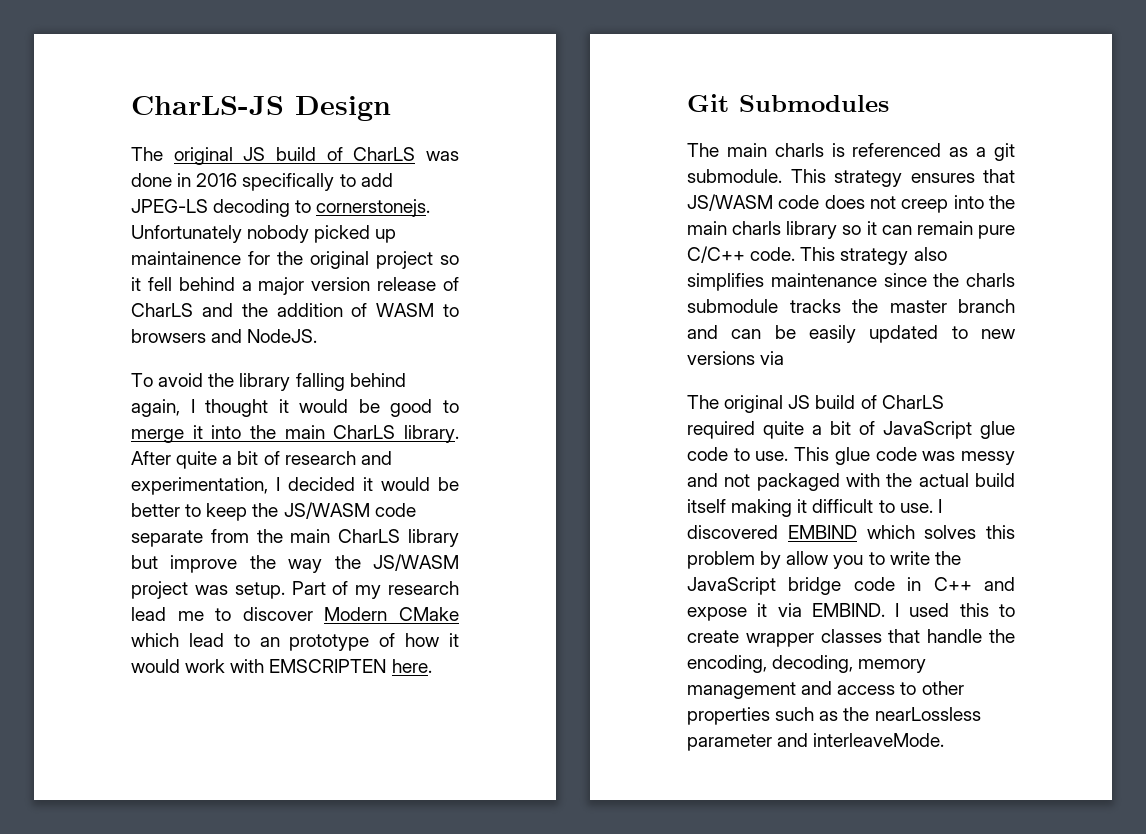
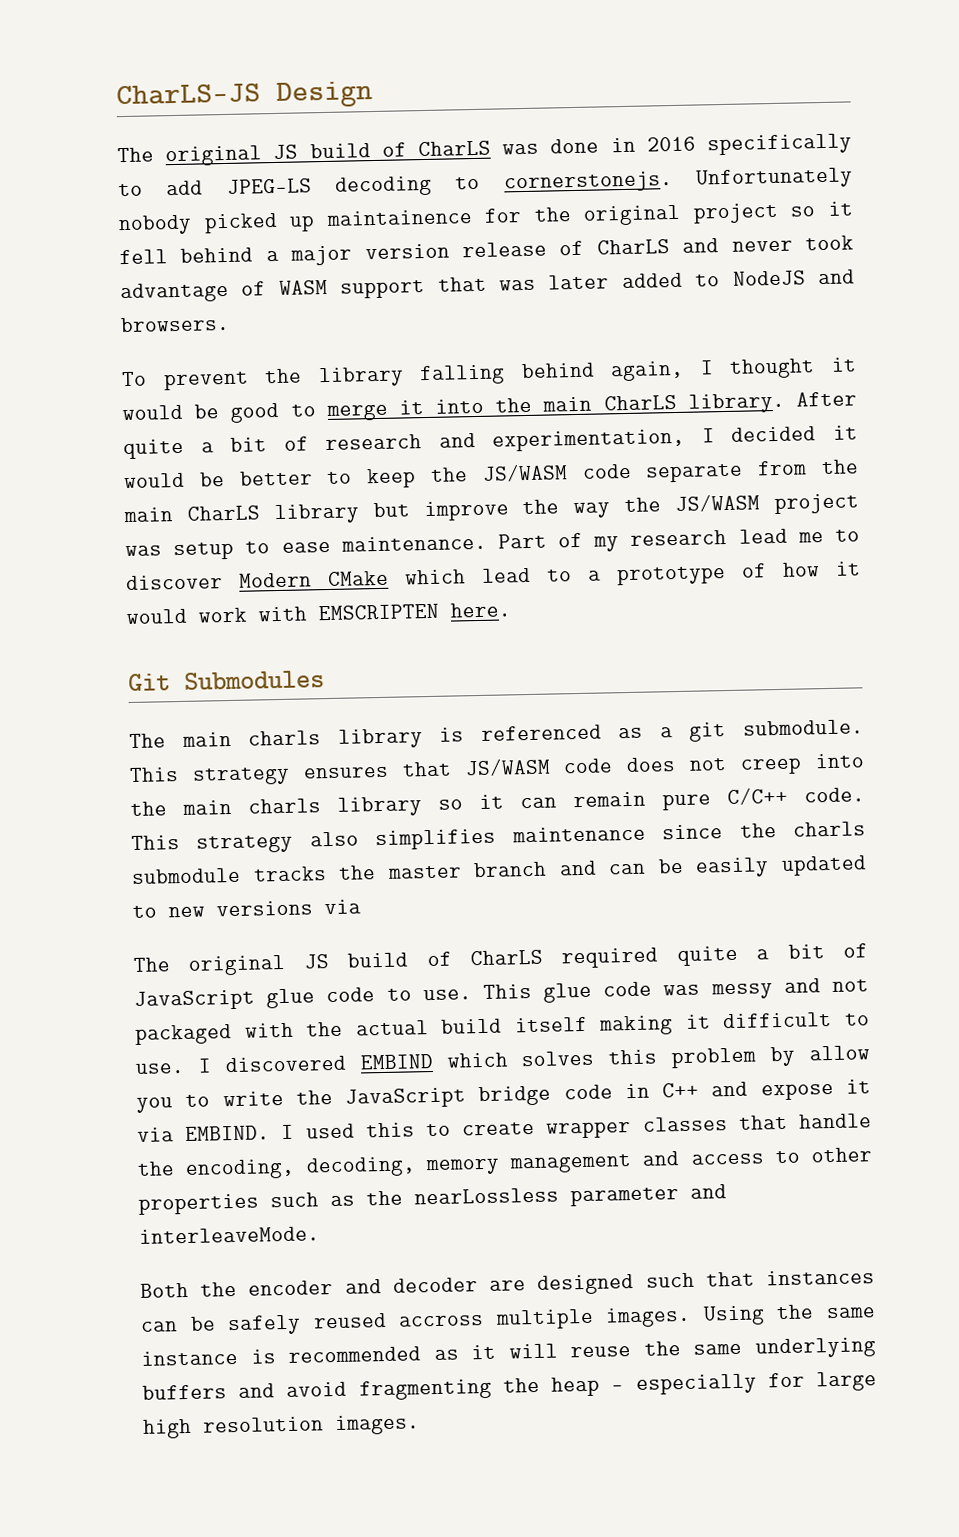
- Unfortunately nobody picked up maintainence for the original project so it fell behind a major version release of CharLS and the addition of WASM to browsers and NodeJS.
+ Unfortunately nobody picked up maintainence for the original project so it fell behind a major version release of CharLS and never took advantage of WASM support that was later added to NodeJS and browsers.
- To avoid the library falling behind again, I thought it would be good to merge it into the main CharLS library.
+ To prevent the library falling behind again, I thought it would be good to merge it into the main CharLS library.
- After quite a bit of research and experimentation, I decided it would be better to keep the JS/WASM code separate from the main CharLS library but improve the way the JS/WASM project was setup.
+ After quite a bit of research and experimentation, I decided it would be better to keep the JS/WASM code separate from the main CharLS library but improve the way the JS/WASM project was setup to ease maintenance.
- Part of my research lead me to discover Modern CMake which lead to an prototype of how it would work with EMSCRIPTEN here.
+ Part of my research lead me to discover Modern CMake which lead to a prototype of how it would work with EMSCRIPTEN here.
- The main charls is referenced as a git submodule.
+ The main charls library is referenced as a git submodule.
+ Both the encoder and decoder are designed such that instances can be safely reused accross multiple images. Using the same instance is recommended as it will reuse the same underlying buffers and avoid fragmenting the heap - especially for large high resolution images.

